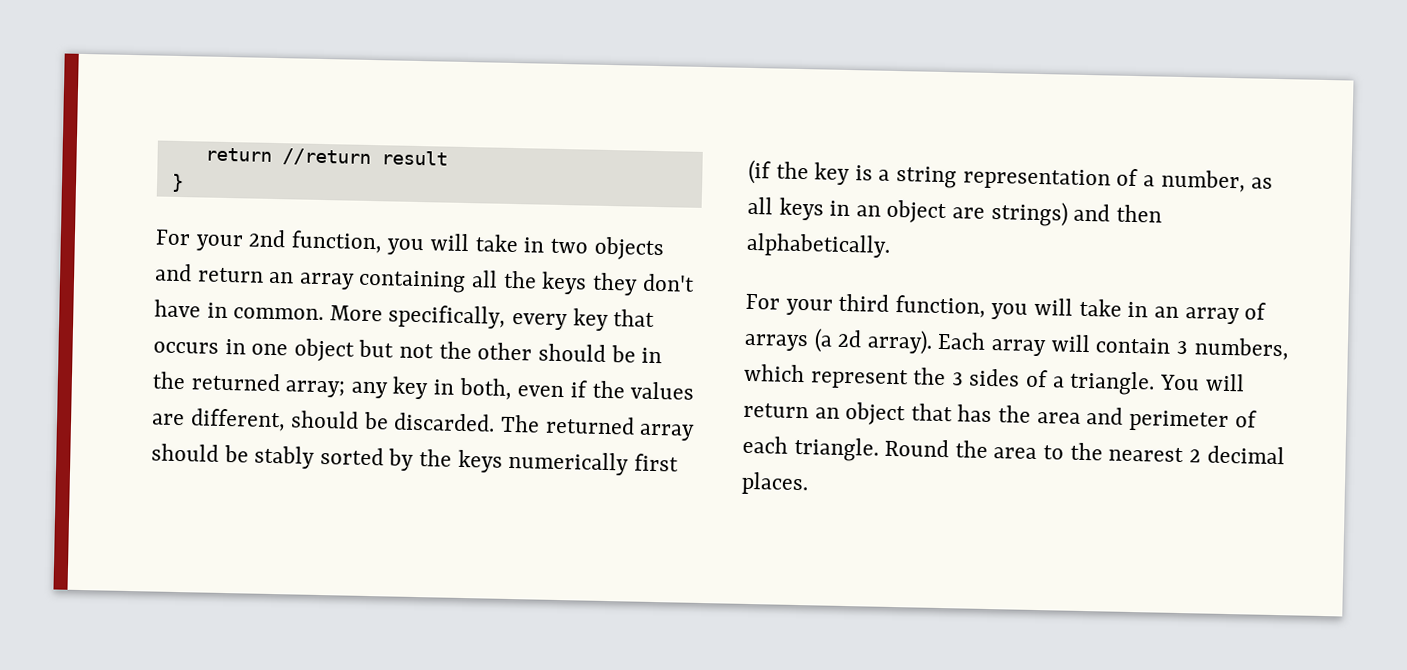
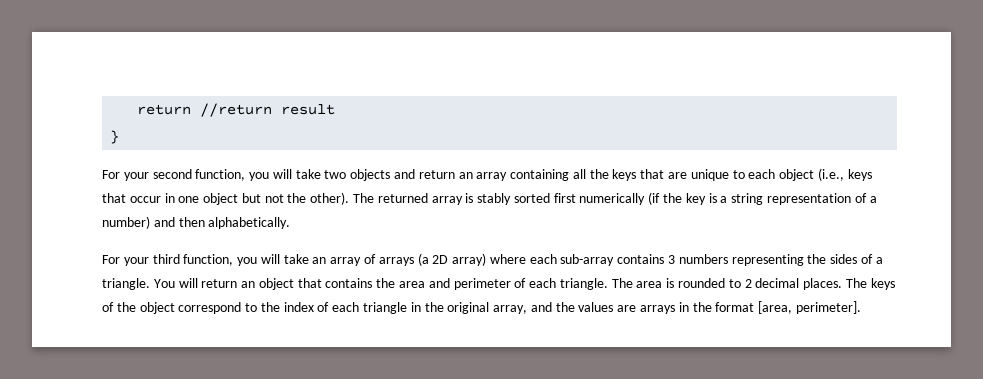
- For your 2nd function, you will take in two objects and return an array containing all the keys they don't have in common. More specifically, every key that occurs in one object but not the other should be in the returned array; any key in both, even if the values are different, should be discarded. The returned array should be stably sorted by the keys numerically first (if the key is a string representation of a number, as all keys in an object are strings) and then alphabetically.
+ For your second function, you will take two objects and return an array containing all the keys that are unique to each object (i.e., keys that occur in one object but not the other). The returned array is stably sorted first numerically (if the key is a string representation of a number) and then alphabetically.
- For your third function, you will take in an array of arrays (a 2d array). Each array will contain 3 numbers, which represent the 3 sides of a triangle.
+ For your third function, you will take an array of arrays (a 2D array) where each sub-array contains 3 numbers representing the sides of a triangle.
- You will return an object that has the area and perimeter of each triangle.
+ You will return an object that contains the area and perimeter of each triangle.
- Round the area to the nearest 2 decimal places.
+ The area is rounded to 2 decimal places. The keys of the object correspond to the index of each triangle in the original array, and the values are arrays in the format [area, perimeter].

